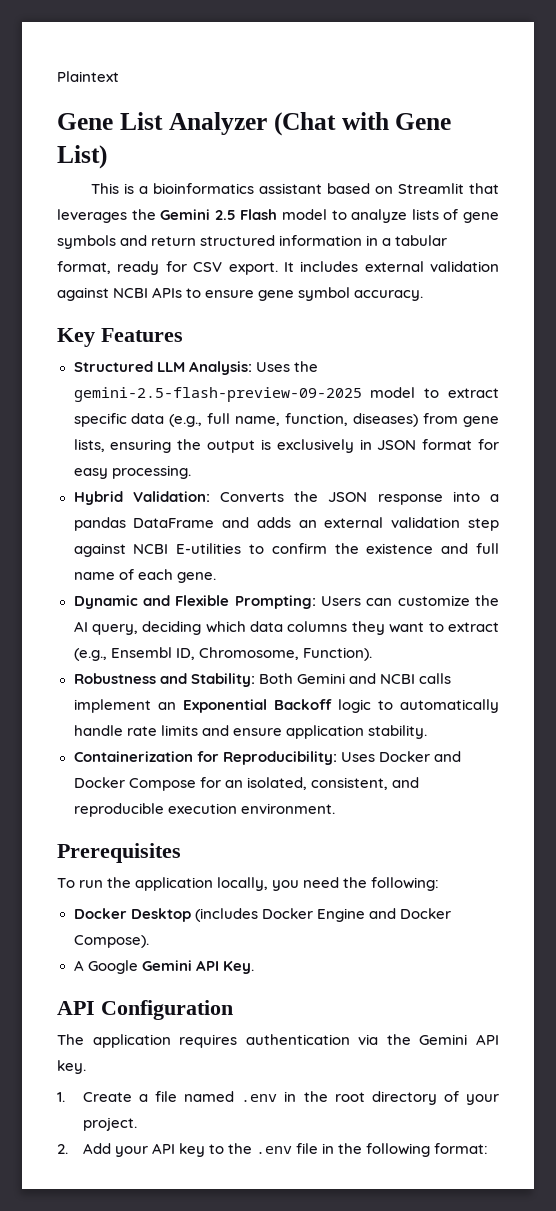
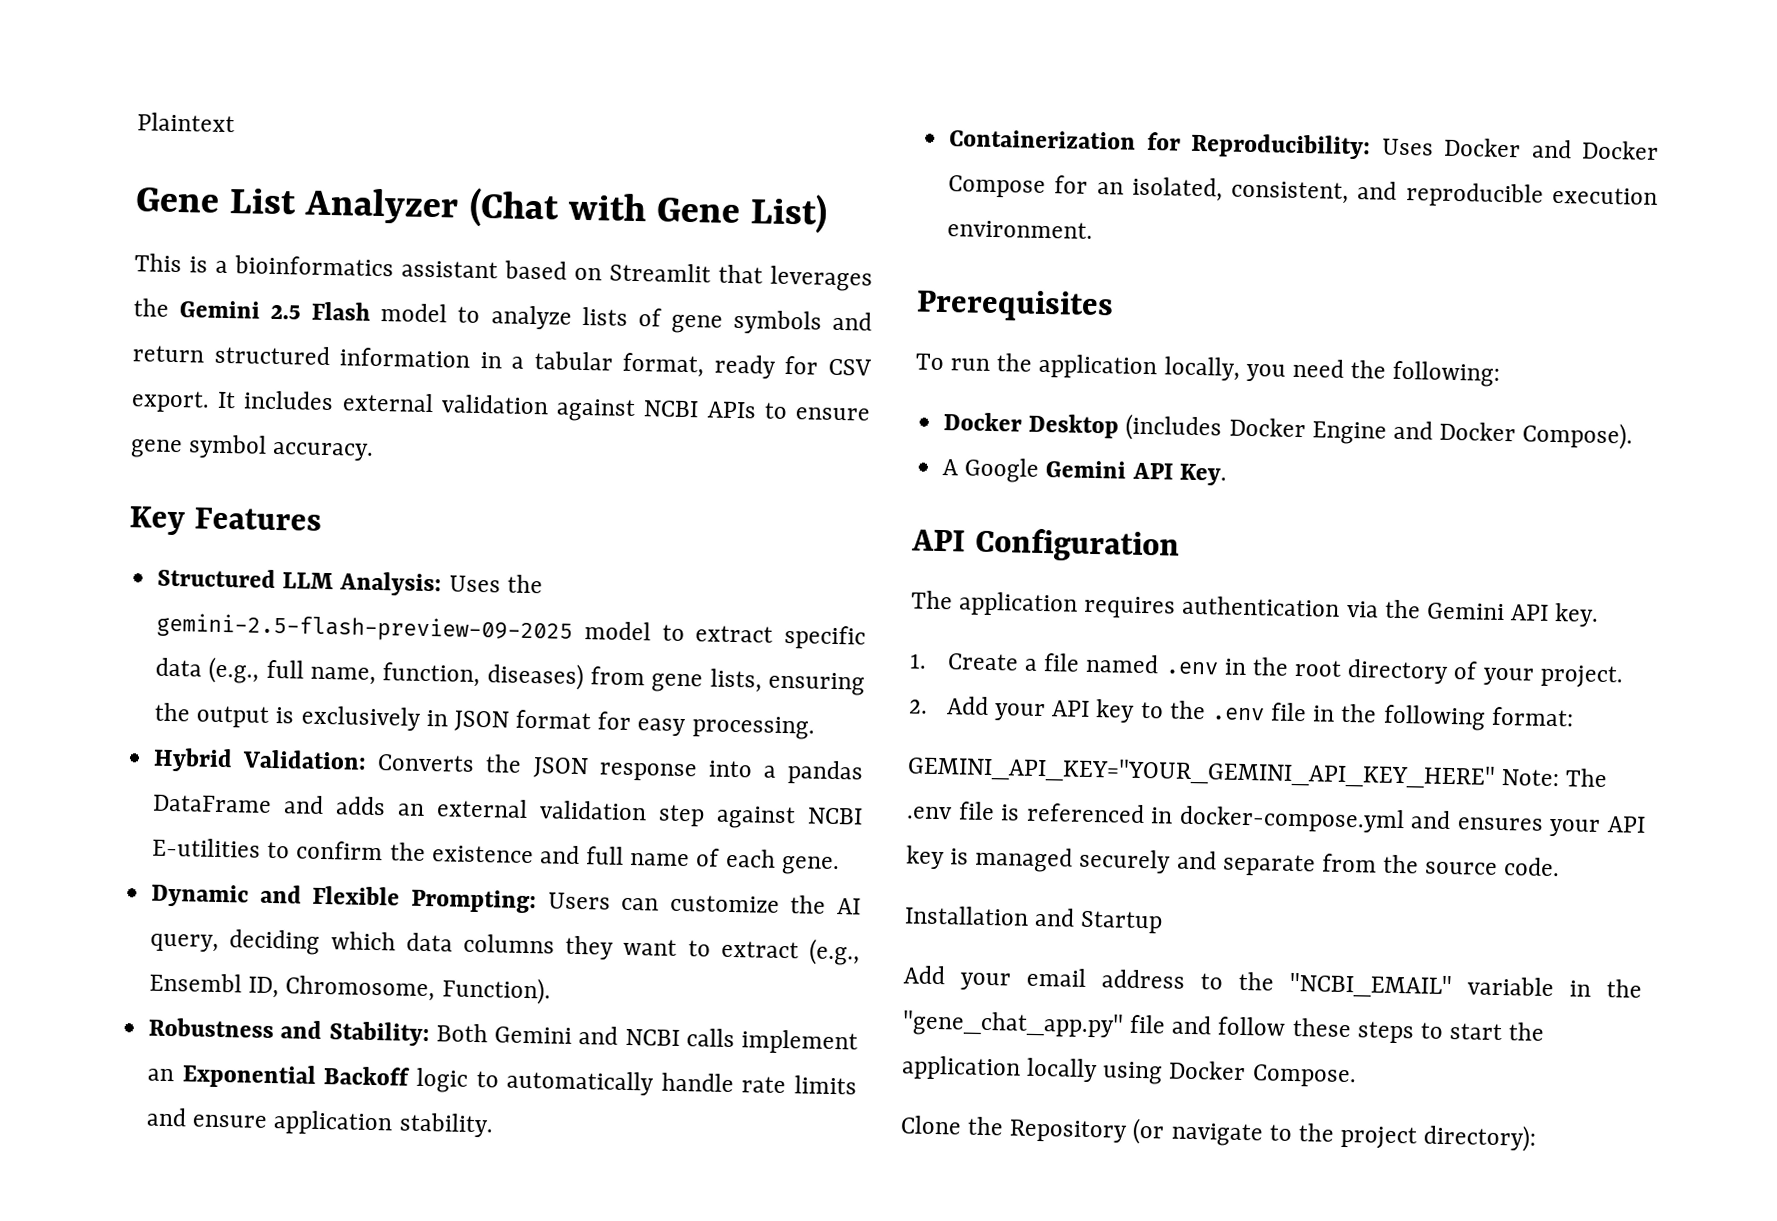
+ GEMINI_API_KEY="YOUR_GEMINI_API_KEY_HERE" Note: The .env file is referenced in docker-compose.yml and ensures your API key is managed securely and separate from the source code.
+ Installation and Startup
+ Add your email address to the "NCBI_EMAIL" variable in the "gene_chat_app.py" file and follow these steps to start the application locally using Docker Compose.
+ Clone the Repository (or navigate to the project directory):

